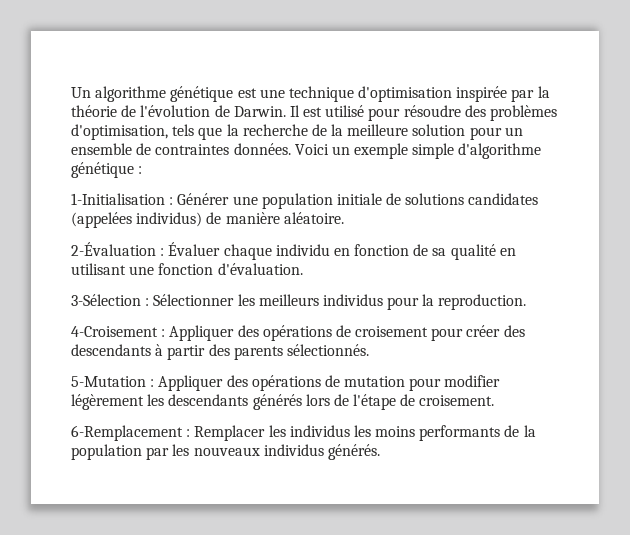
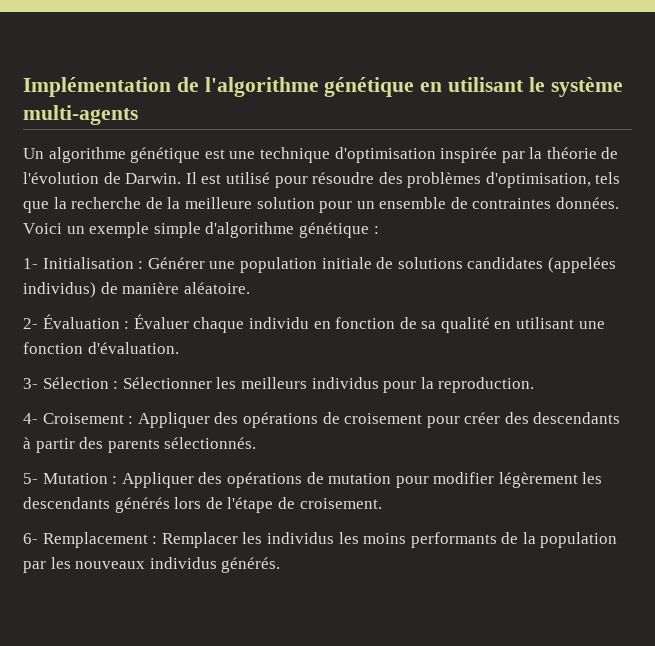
+ Implémentation de l'algorithme génétique en utilisant le système multi-agents
- 1-Initialisation : Générer une population initiale de solutions candidates (appelées individus) de manière aléatoire.
+ 1- Initialisation : Générer une population initiale de solutions candidates (appelées individus) de manière aléatoire.
- 2-Évaluation : Évaluer chaque individu en fonction de sa qualité en utilisant une fonction d'évaluation.
+ 2- Évaluation : Évaluer chaque individu en fonction de sa qualité en utilisant une fonction d'évaluation.
- 3-Sélection : Sélectionner les meilleurs individus pour la reproduction.
+ 3- Sélection : Sélectionner les meilleurs individus pour la reproduction.
- 4-Croisement : Appliquer des opérations de croisement pour créer des descendants à partir des parents sélectionnés.
+ 4- Croisement : Appliquer des opérations de croisement pour créer des descendants à partir des parents sélectionnés.
- 5-Mutation : Appliquer des opérations de mutation pour modifier légèrement les descendants générés lors de l'étape de croisement.
+ 5- Mutation : Appliquer des opérations de mutation pour modifier légèrement les descendants générés lors de l'étape de croisement.
- 6-Remplacement : Remplacer les individus les moins performants de la population par les nouveaux individus générés.
+ 6- Remplacement : Remplacer les individus les moins performants de la population par les nouveaux individus générés.

